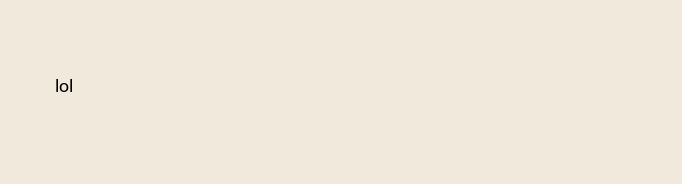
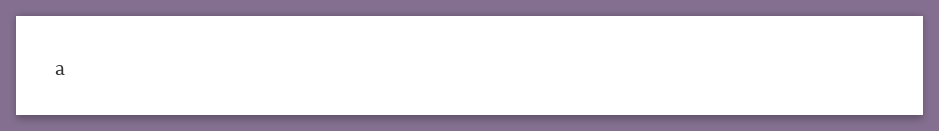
- lol
+ a

